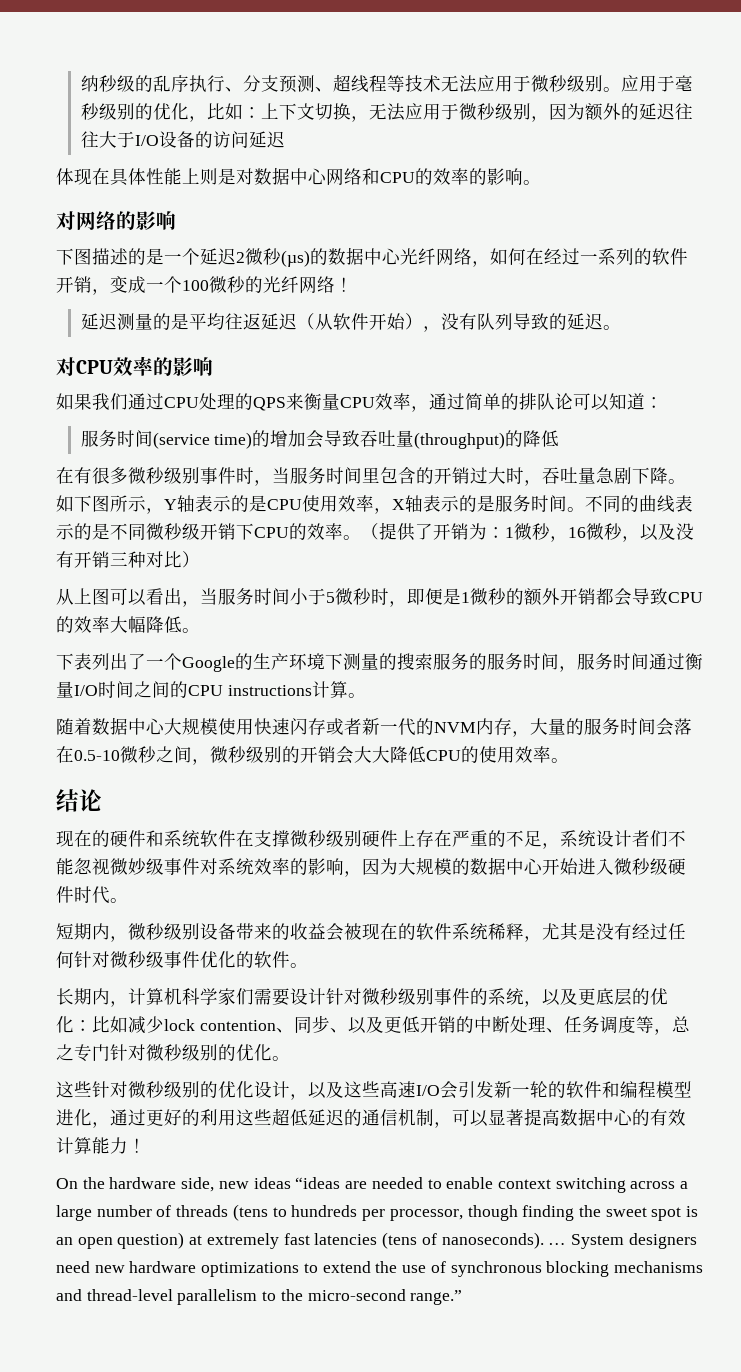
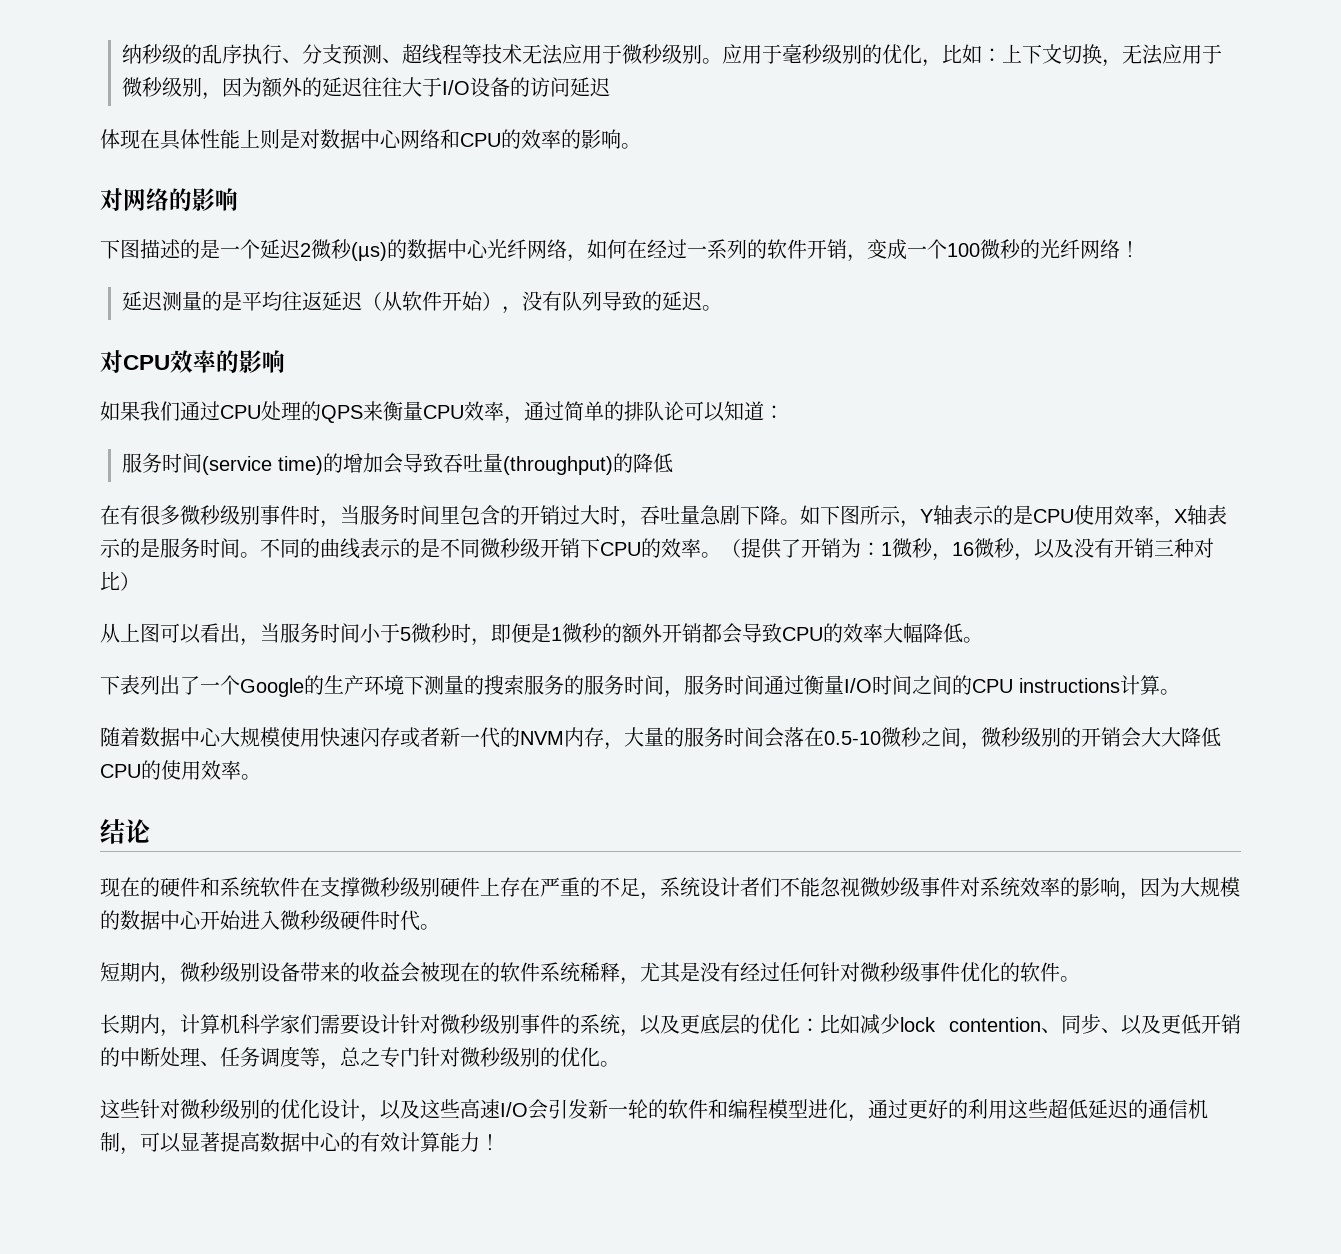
- On the hardware side, new ideas “ideas are needed to enable context switching across a large number of threads (tens to hundreds per processor, though finding the sweet spot is an open question) at extremely fast latencies (tens of nanoseconds). … System designers need new hardware optimizations to extend the use of synchronous blocking mechanisms and thread-level parallelism to the micro-second range.”

